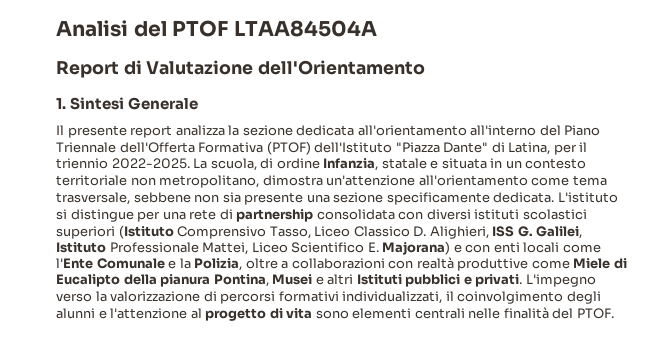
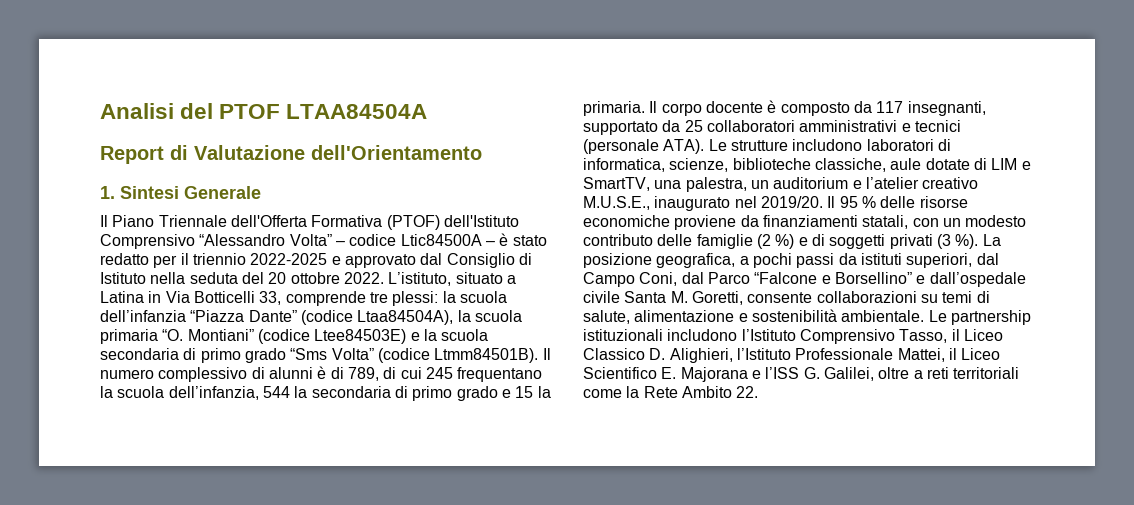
- Il presente report analizza la sezione dedicata all'orientamento all'interno del Piano Triennale dell'Offerta Formativa (PTOF) dell'Istituto "Piazza Dante" di Latina, per il triennio 2022-2025. La scuola, di ordine Infanzia, statale e situata in un contesto territoriale non metropolitano, dimostra un'attenzione all'orientamento come tema trasversale, sebbene non sia presente una sezione specificamente dedicata. L'istituto si distingue per una rete di partnership consolidata con diversi istituti scolastici superiori (Istituto Comprensivo Tasso, Liceo Classico D. Alighieri, ISS G. Galilei, Istituto Professionale Mattei, Liceo Scientifico E. Majorana) e con enti locali come l'Ente Comunale e la Polizia, oltre a collaborazioni con realtà produttive come Miele di Eucalipto della pianura Pontina, Musei e altri Istituti pubblici e privati. L'impegno verso la valorizzazione di percorsi formativi individualizzati, il coinvolgimento degli alunni e l'attenzione al progetto di vita sono elementi centrali nelle finalità del PTOF.
+ Il Piano Triennale dell'Offerta Formativa (PTOF) dell'Istituto Comprensivo “Alessandro Volta” – codice Ltic84500A – è stato redatto per il triennio 2022‑2025 e approvato dal Consiglio di Istituto nella seduta del 20 ottobre 2022. L’istituto, situato a Latina in Via Botticelli 33, comprende tre plessi: la scuola dell’infanzia “Piazza Dante” (codice Ltaa84504A), la scuola primaria “O. Montiani” (codice Ltee84503E) e la scuola secondaria di primo grado “Sms Volta” (codice Ltmm84501B). Il numero complessivo di alunni è di 789, di cui 245 frequentano la scuola dell’infanzia, 544 la secondaria di primo grado e 15 la primaria. Il corpo docente è composto da 117 insegnanti, supportato da 25 collaboratori amministrativi e tecnici (personale ATA). Le strutture includono laboratori di informatica, scienze, biblioteche classiche, aule dotate di LIM e SmartTV, una palestra, un auditorium e l’atelier creativo M.U.S.E., inaugurato nel 2019/20. Il 95 % delle risorse economiche proviene da finanziamenti statali, con un modesto contributo delle famiglie (2 %) e di soggetti privati (3 %). La posizione geografica, a pochi passi da istituti superiori, dal Campo Coni, dal Parco “Falcone e Borsellino” e dall’ospedale civile Santa M. Goretti, consente collaborazioni su temi di salute, alimentazione e sostenibilità ambientale. Le partnership istituzionali includono l’Istituto Comprensivo Tasso, il Liceo Classico D. Alighieri, l’Istituto Professionale Mattei, il Liceo Scientifico E. Majorana e l’ISS G. Galilei, oltre a reti territoriali come la Rete Ambito 22.

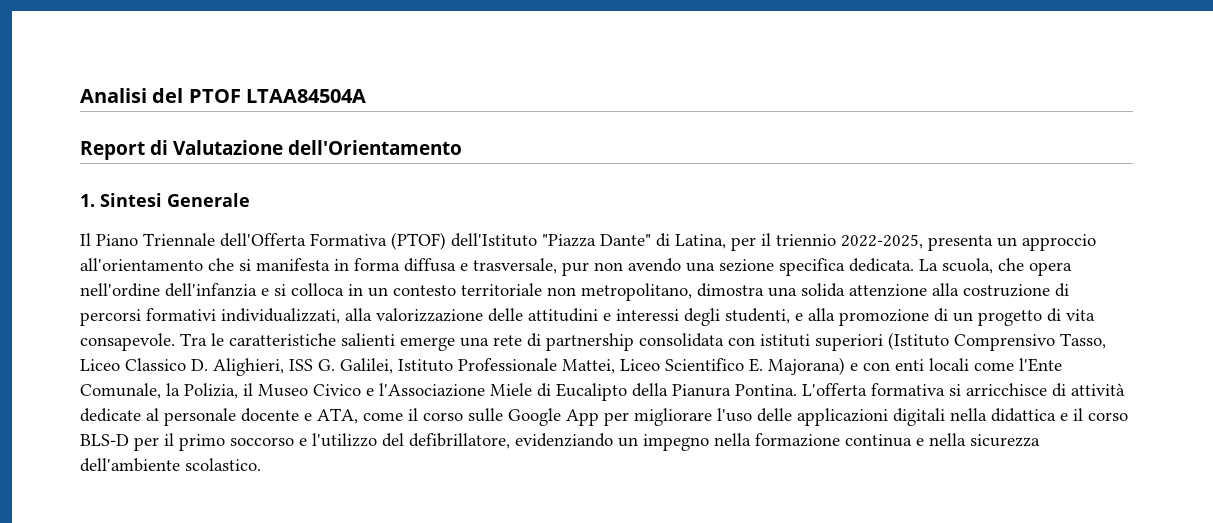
- Il Piano Triennale dell'Offerta Formativa (PTOF) dell'Istituto Comprensivo “Alessandro Volta” – codice Ltic84500A – è stato redatto per il triennio 2022‑2025 e approvato dal Consiglio di Istituto nella seduta del 20 ottobre 2022. L’istituto, situato a Latina in Via Botticelli 33, comprende tre plessi: la scuola dell’infanzia “Piazza Dante” (codice Ltaa84504A), la scuola primaria “O. Montiani” (codice Ltee84503E) e la scuola secondaria di primo grado “Sms Volta” (codice Ltmm84501B). Il numero complessivo di alunni è di 789, di cui 245 frequentano la scuola dell’infanzia, 544 la secondaria di primo grado e 15 la primaria. Il corpo docente è composto da 117 insegnanti, supportato da 25 collaboratori amministrativi e tecnici (personale ATA). Le strutture includono laboratori di informatica, scienze, biblioteche classiche, aule dotate di LIM e SmartTV, una palestra, un auditorium e l’atelier creativo M.U.S.E., inaugurato nel 2019/20. Il 95 % delle risorse economiche proviene da finanziamenti statali, con un modesto contributo delle famiglie (2 %) e di soggetti privati (3 %). La posizione geografica, a pochi passi da istituti superiori, dal Campo Coni, dal Parco “Falcone e Borsellino” e dall’ospedale civile Santa M. Goretti, consente collaborazioni su temi di salute, alimentazione e sostenibilità ambientale. Le partnership istituzionali includono l’Istituto Comprensivo Tasso, il Liceo Classico D. Alighieri, l’Istituto Professionale Mattei, il Liceo Scientifico E. Majorana e l’ISS G. Galilei, oltre a reti territoriali come la Rete Ambito 22.
+ Il Piano Triennale dell'Offerta Formativa (PTOF) dell'Istituto "Piazza Dante" di Latina, per il triennio 2022-2025, presenta un approccio all'orientamento che si manifesta in forma diffusa e trasversale, pur non avendo una sezione specifica dedicata. La scuola, che opera nell'ordine dell'infanzia e si colloca in un contesto territoriale non metropolitano, dimostra una solida attenzione alla costruzione di percorsi formativi individualizzati, alla valorizzazione delle attitudini e interessi degli studenti, e alla promozione di un progetto di vita consapevole. Tra le caratteristiche salienti emerge una rete di partnership consolidata con istituti superiori (Istituto Comprensivo Tasso, Liceo Classico D. Alighieri, ISS G. Galilei, Istituto Professionale Mattei, Liceo Scientifico E. Majorana) e con enti locali come l'Ente Comunale, la Polizia, il Museo Civico e l'Associazione Miele di Eucalipto della Pianura Pontina. L'offerta formativa si arricchisce di attività dedicate al personale docente e ATA, come il corso sulle Google App per migliorare l'uso delle applicazioni digitali nella didattica e il corso BLS-D per il primo soccorso e l'utilizzo del defibrillatore, evidenziando un impegno nella formazione continua e nella sicurezza dell'ambiente scolastico.

